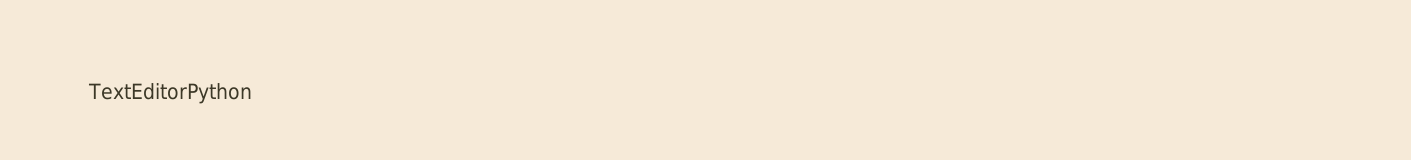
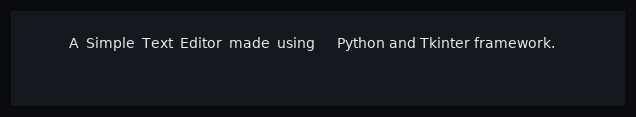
- TextEditorPython
+ A Simple Text Editor made using Python and Tkinter framework.

